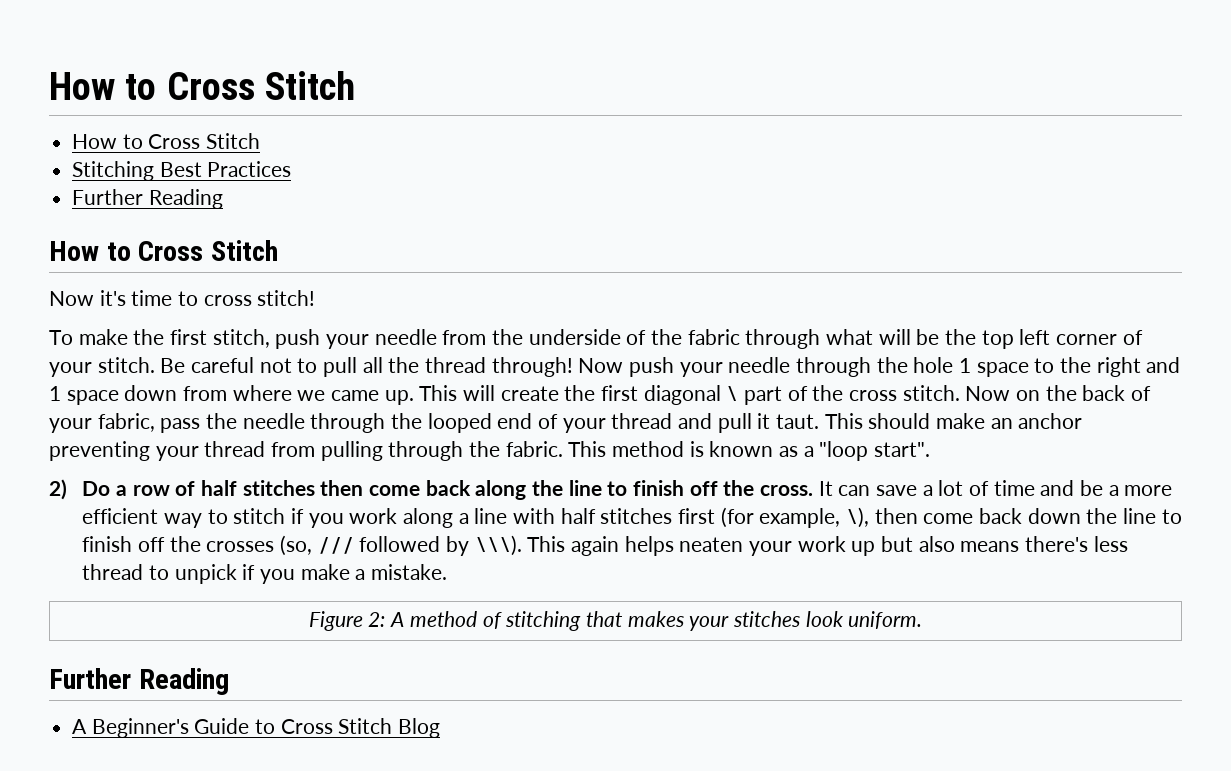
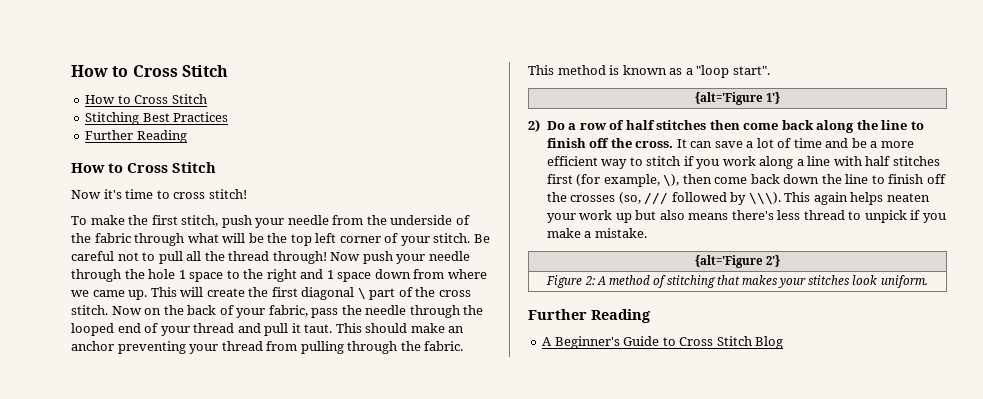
+ {alt='Figure 1'}
+ {alt='Figure 2'}

